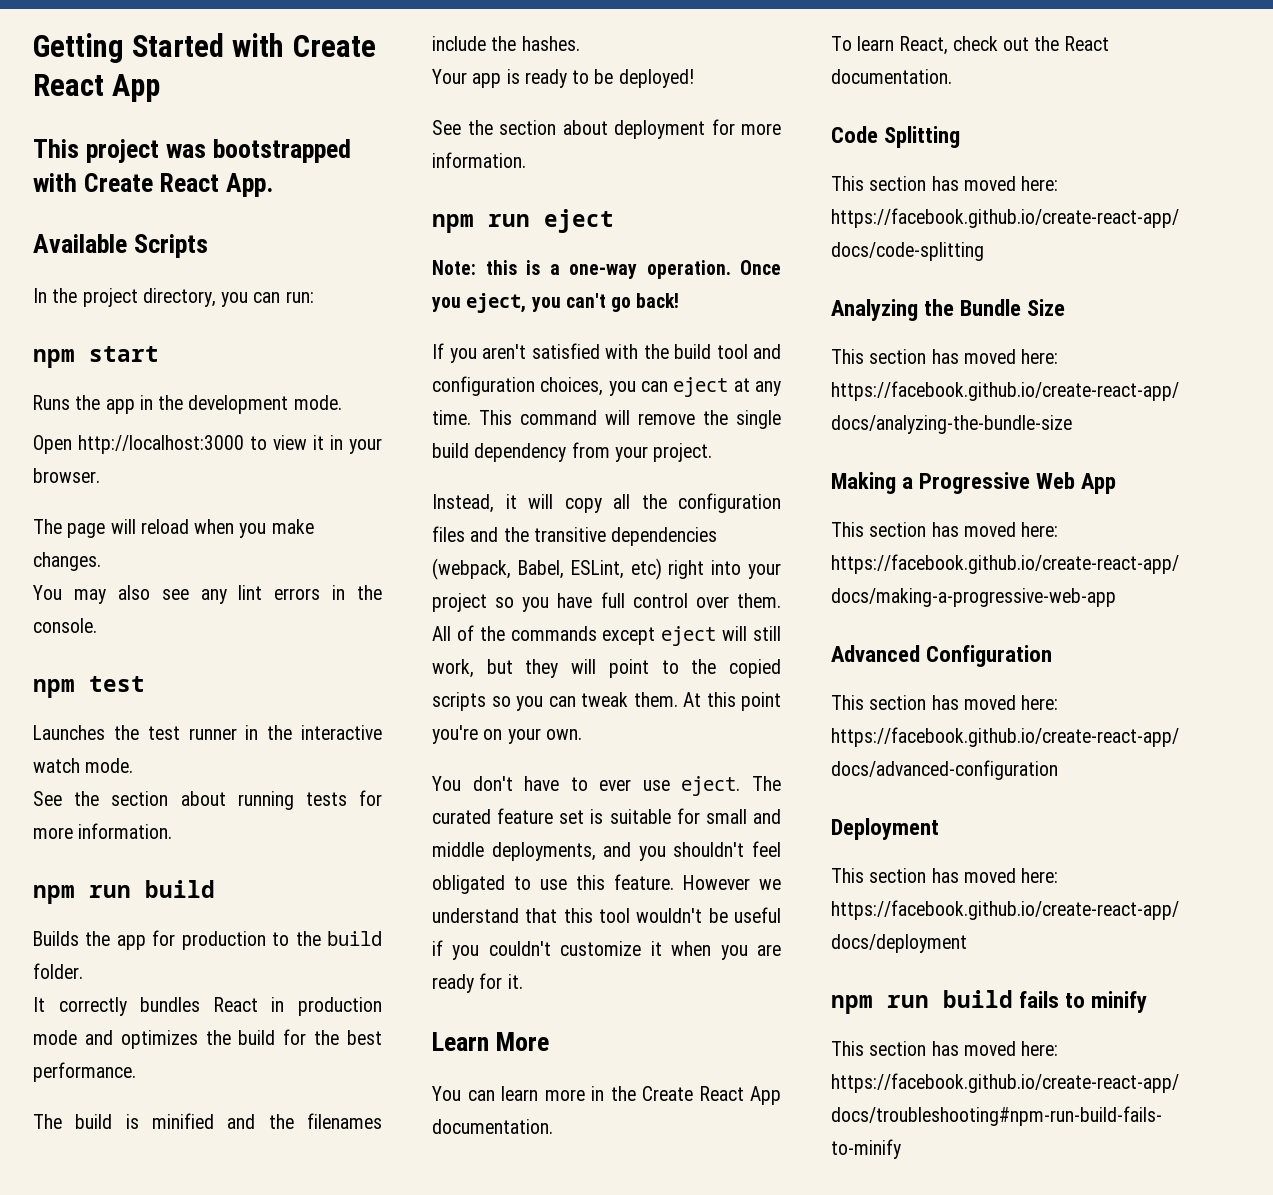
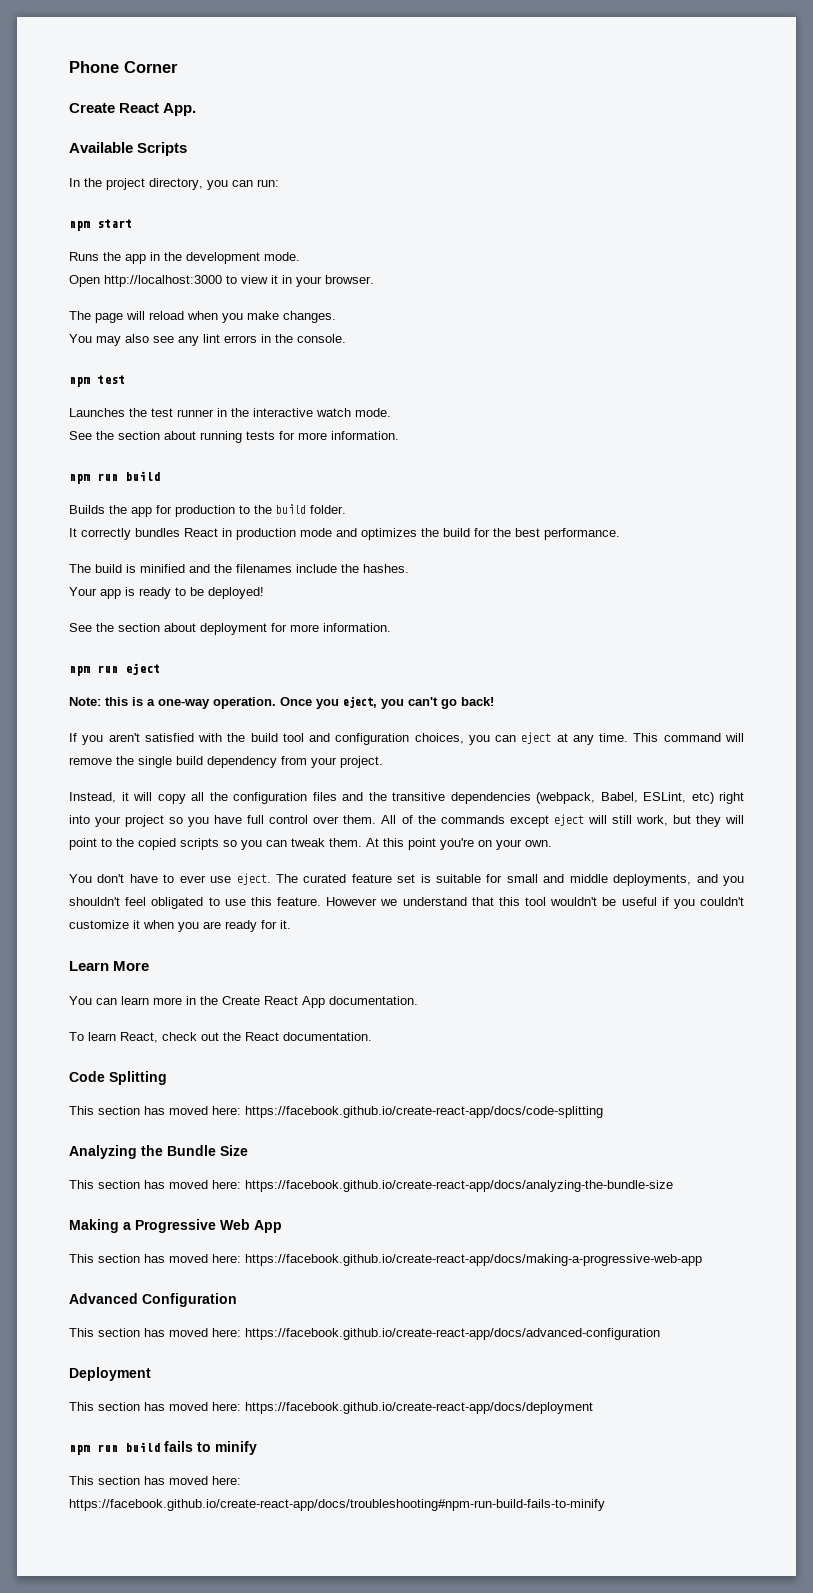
- Getting Started with Create React App
- This project was bootstrapped with Create React App.
+ Phone Corner
+ Create React App.

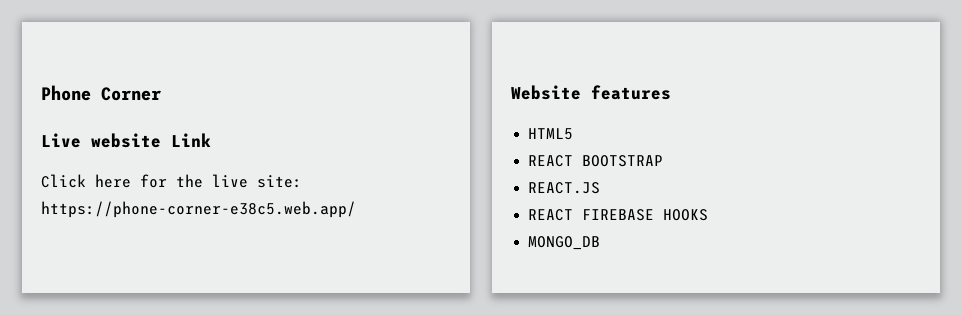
- Create React App.
- Available Scripts
- In the project directory, you can run:
- npm start
- Runs the app in the development mode.
- Open http://localhost:3000 to view it in your browser.
- The page will reload when you make changes.
- You may also see any lint errors in the console.
- npm test
- Launches the test runner in the interactive watch mode.
- See the section about running tests for more information.
- npm run build
- Builds the app for production to the build folder.
- It correctly bundles React in production mode and optimizes the build for the best performance.
- The build is minified and the filenames include the hashes.
- Your app is ready to be deployed!
- See the section about deployment for more information.
- npm run eject
- Note: this is a one-way operation. Once you eject, you can't go back!
- If you aren't satisfied with the build tool and configuration choices, you can eject at any time. This command will remove the single build dependency from your project.
- Instead, it will copy all the configuration files and the transitive dependencies (webpack, Babel, ESLint, etc) right into your project so you have full control over them. All of the commands except eject will still work, but they will point to the copied scripts so you can tweak them. At this point you're on your own.
- You don't have to ever use eject. The curated feature set is suitable for small and middle deployments, and you shouldn't feel obligated to use this feature. However we understand that this tool wouldn't be useful if you couldn't customize it when you are ready for it.
- Learn More
- You can learn more in the Create React App documentation.
- To learn React, check out the React documentation.
- Code Splitting
- This section has moved here: https://facebook.github.io/create-react-app/docs/code-splitting
- Analyzing the Bundle Size
- This section has moved here: https://facebook.github.io/create-react-app/docs/analyzing-the-bundle-size
- Making a Progressive Web App
- This section has moved here: https://facebook.github.io/create-react-app/docs/making-a-progressive-web-app
- Advanced Configuration
- This section has moved here: https://facebook.github.io/create-react-app/docs/advanced-configuration
- Deployment
- This section has moved here: https://facebook.github.io/create-react-app/docs/deployment
- npm run build fails to minify
- This section has moved here: https://facebook.github.io/create-react-app/docs/troubleshooting#npm-run-build-fails-to-minify
+ Live website Link
+ Click here for the live site: https://phone-corner-e38c5.web.app/
+ Website features
+ HTML5
+ REACT BOOTSTRAP
+ REACT.JS
+ REACT FIREBASE HOOKS
+ MONGO_DB

